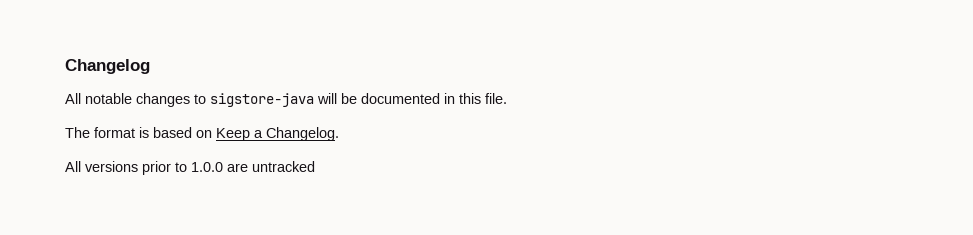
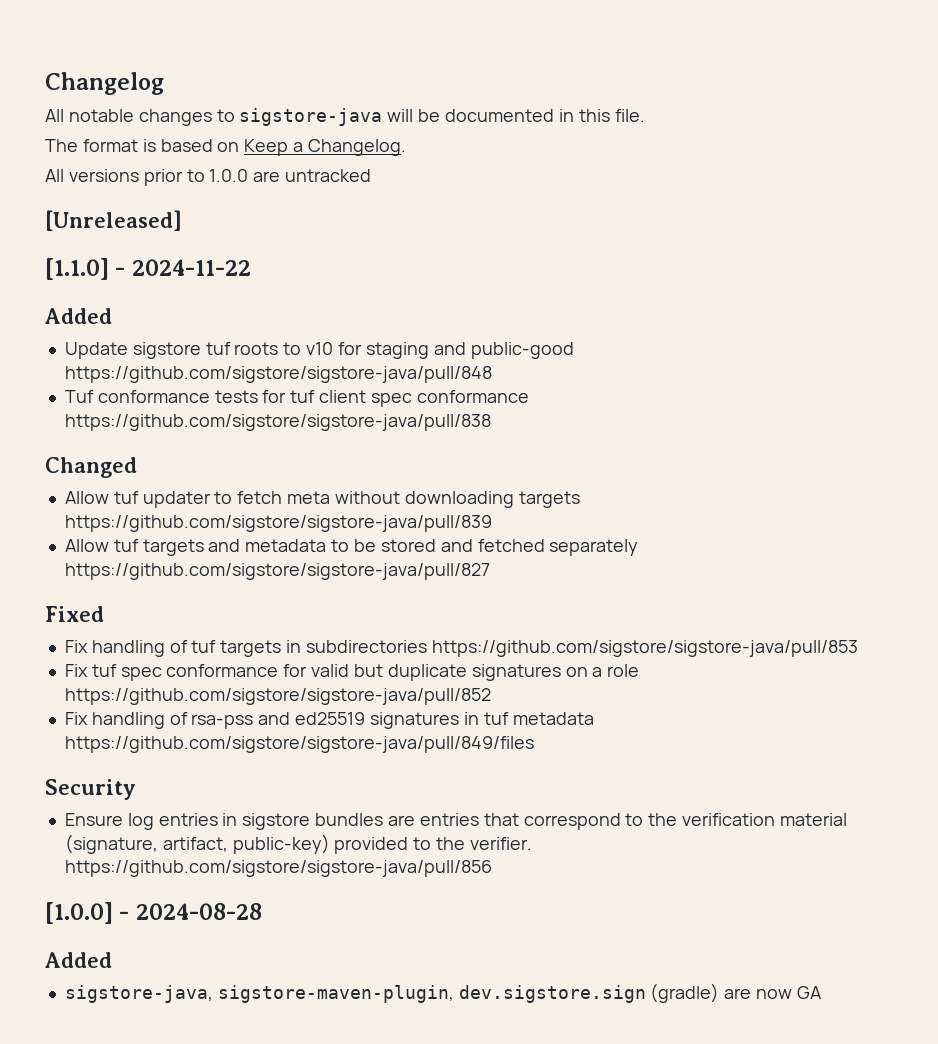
+ [Unreleased]
+ [1.1.0] - 2024-11-22
+ Added
+ Update sigstore tuf roots to v10 for staging and public-good https://github.com/sigstore/sigstore-java/pull/848
+ Tuf conformance tests for tuf client spec conformance https://github.com/sigstore/sigstore-java/pull/838
+ Changed
+ Allow tuf updater to fetch meta without downloading targets https://github.com/sigstore/sigstore-java/pull/839
+ Allow tuf targets and metadata to be stored and fetched separately https://github.com/sigstore/sigstore-java/pull/827
+ Fixed
+ Fix handling of tuf targets in subdirectories https://github.com/sigstore/sigstore-java/pull/853
+ Fix tuf spec conformance for valid but duplicate signatures on a role https://github.com/sigstore/sigstore-java/pull/852
+ Fix handling of rsa-pss and ed25519 signatures in tuf metadata https://github.com/sigstore/sigstore-java/pull/849/files
+ Security
+ Ensure log entries in sigstore bundles are entries that correspond to the verification material (signature, artifact, public-key) provided to the verifier. https://github.com/sigstore/sigstore-java/pull/856
+ [1.0.0] - 2024-08-28
+ Added
+ sigstore-java, sigstore-maven-plugin, dev.sigstore.sign (gradle) are now GA

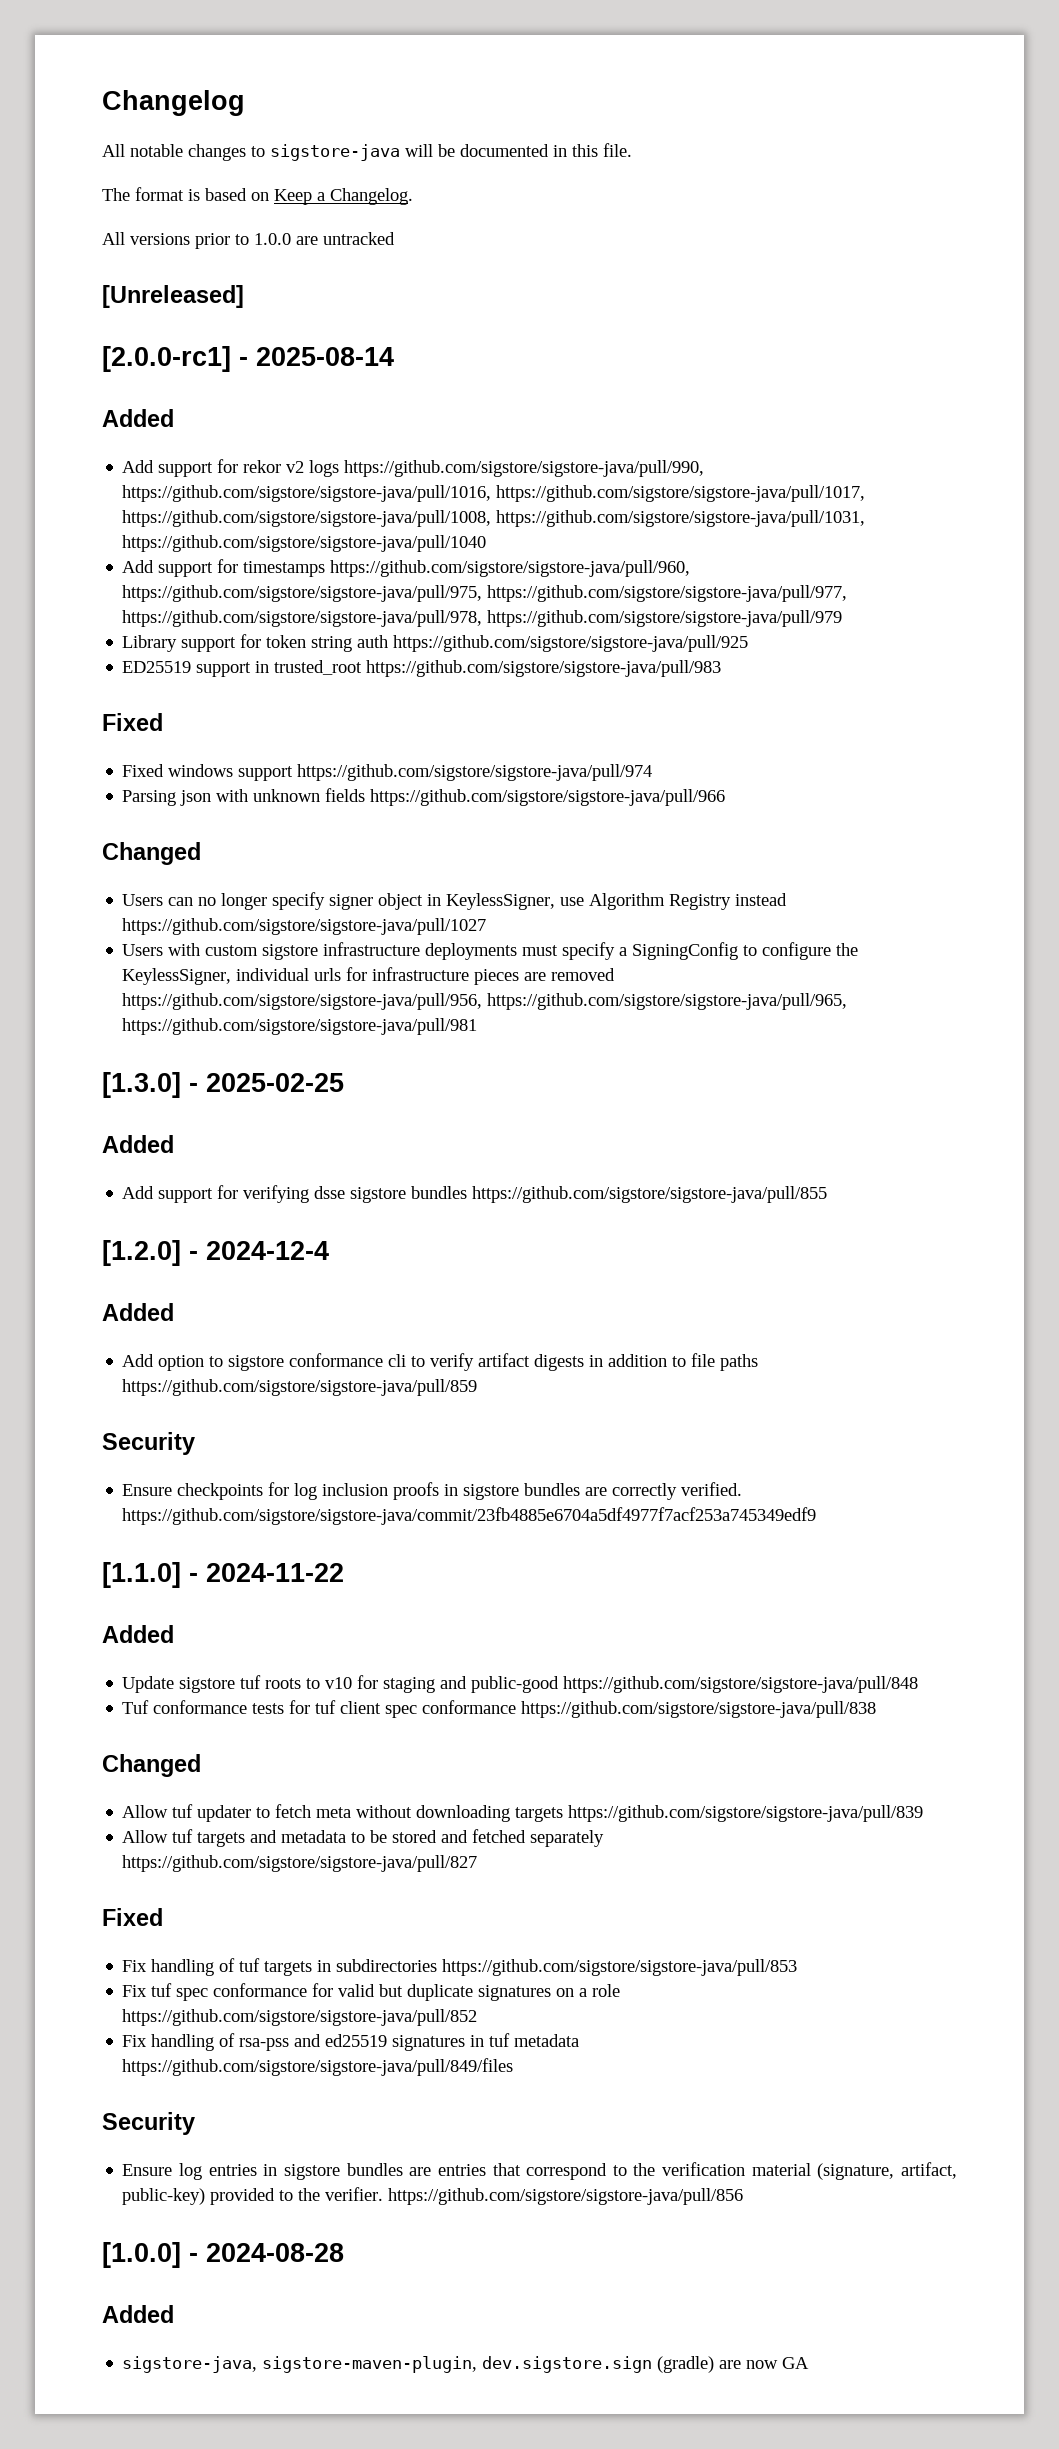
+ [2.0.0-rc1] - 2025-08-14
+ Added
+ Add support for rekor v2 logs https://github.com/sigstore/sigstore-java/pull/990, https://github.com/sigstore/sigstore-java/pull/1016, https://github.com/sigstore/sigstore-java/pull/1017, https://github.com/sigstore/sigstore-java/pull/1008, https://github.com/sigstore/sigstore-java/pull/1031, https://github.com/sigstore/sigstore-java/pull/1040
+ Add support for timestamps https://github.com/sigstore/sigstore-java/pull/960, https://github.com/sigstore/sigstore-java/pull/975, https://github.com/sigstore/sigstore-java/pull/977, https://github.com/sigstore/sigstore-java/pull/978, https://github.com/sigstore/sigstore-java/pull/979
+ Library support for token string auth https://github.com/sigstore/sigstore-java/pull/925
+ ED25519 support in trusted_root https://github.com/sigstore/sigstore-java/pull/983
+ Fixed
+ Fixed windows support https://github.com/sigstore/sigstore-java/pull/974
+ Parsing json with unknown fields https://github.com/sigstore/sigstore-java/pull/966
+ Changed
+ Users can no longer specify signer object in KeylessSigner, use Algorithm Registry instead https://github.com/sigstore/sigstore-java/pull/1027
+ Users with custom sigstore infrastructure deployments must specify a SigningConfig to configure the KeylessSigner, individual urls for infrastructure pieces are removed https://github.com/sigstore/sigstore-java/pull/956, https://github.com/sigstore/sigstore-java/pull/965, https://github.com/sigstore/sigstore-java/pull/981
+ [1.3.0] - 2025-02-25
+ Added
+ Add support for verifying dsse sigstore bundles https://github.com/sigstore/sigstore-java/pull/855
+ [1.2.0] - 2024-12-4
+ Added
+ Add option to sigstore conformance cli to verify artifact digests in addition to file paths https://github.com/sigstore/sigstore-java/pull/859
+ Security
+ Ensure checkpoints for log inclusion proofs in sigstore bundles are correctly verified. https://github.com/sigstore/sigstore-java/commit/23fb4885e6704a5df4977f7acf253a745349edf9

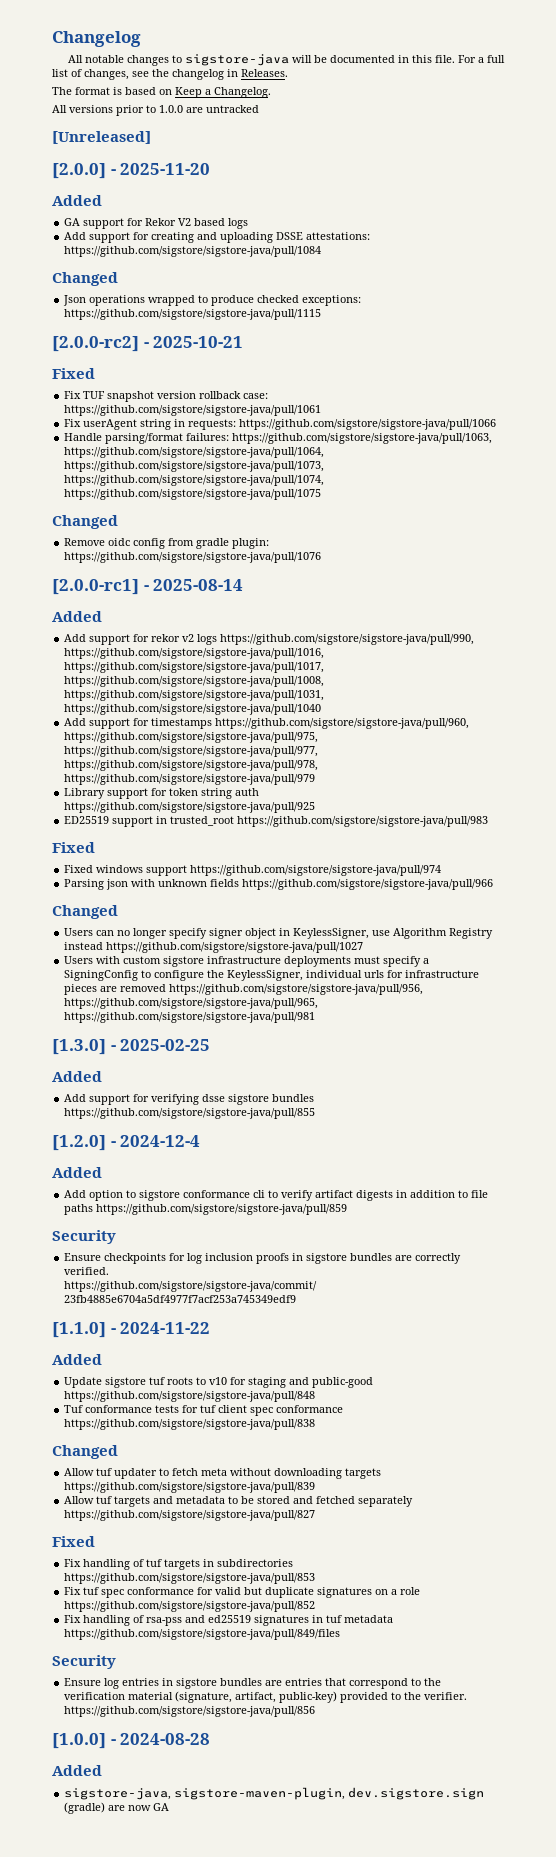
+ For a full list of changes, see the changelog in Releases.
+ [2.0.0] - 2025-11-20
+ Added
+ GA support for Rekor V2 based logs
+ Add support for creating and uploading DSSE attestations: https://github.com/sigstore/sigstore-java/pull/1084
+ Changed
+ Json operations wrapped to produce checked exceptions: https://github.com/sigstore/sigstore-java/pull/1115
+ [2.0.0-rc2] - 2025-10-21
+ Fixed
+ Fix TUF snapshot version rollback case: https://github.com/sigstore/sigstore-java/pull/1061
+ Fix userAgent string in requests: https://github.com/sigstore/sigstore-java/pull/1066
+ Handle parsing/format failures: https://github.com/sigstore/sigstore-java/pull/1063, https://github.com/sigstore/sigstore-java/pull/1064, https://github.com/sigstore/sigstore-java/pull/1073, https://github.com/sigstore/sigstore-java/pull/1074, https://github.com/sigstore/sigstore-java/pull/1075
+ Changed
+ Remove oidc config from gradle plugin: https://github.com/sigstore/sigstore-java/pull/1076

